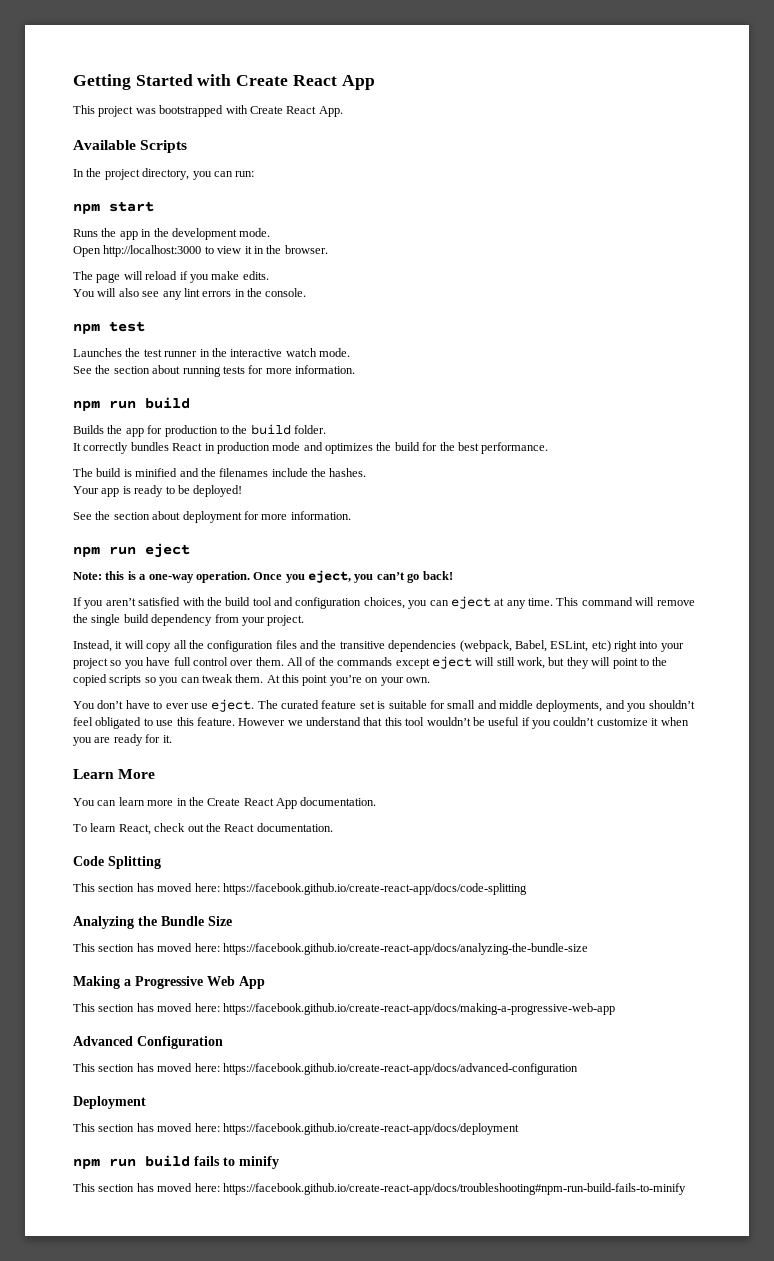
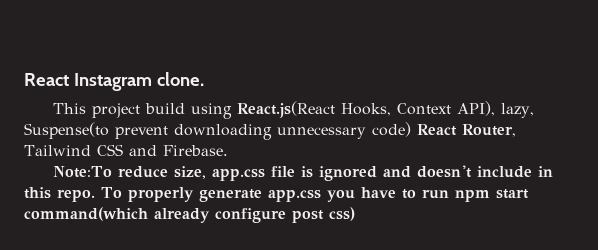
- Getting Started with Create React App
- This project was bootstrapped with Create React App.
- Available Scripts
- In the project directory, you can run:
- npm start
- Runs the app in the development mode.
- Open http://localhost:3000 to view it in the browser.
- The page will reload if you make edits.
- You will also see any lint errors in the console.
- npm test
- Launches the test runner in the interactive watch mode.
- See the section about running tests for more information.
- npm run build
- Builds the app for production to the build folder.
- It correctly bundles React in production mode and optimizes the build for the best performance.
- The build is minified and the filenames include the hashes.
- Your app is ready to be deployed!
- See the section about deployment for more information.
- npm run eject
- Note: this is a one-way operation. Once you eject, you can’t go back!
- If you aren’t satisfied with the build tool and configuration choices, you can eject at any time. This command will remove the single build dependency from your project.
- Instead, it will copy all the configuration files and the transitive dependencies (webpack, Babel, ESLint, etc) right into your project so you have full control over them. All of the commands except eject will still work, but they will point to the copied scripts so you can tweak them. At this point you’re on your own.
- You don’t have to ever use eject. The curated feature set is suitable for small and middle deployments, and you shouldn’t feel obligated to use this feature. However we understand that this tool wouldn’t be useful if you couldn’t customize it when you are ready for it.
- Learn More
- You can learn more in the Create React App documentation.
- To learn React, check out the React documentation.
- Code Splitting
- This section has moved here: https://facebook.github.io/create-react-app/docs/code-splitting
- Analyzing the Bundle Size
- This section has moved here: https://facebook.github.io/create-react-app/docs/analyzing-the-bundle-size
- Making a Progressive Web App
- This section has moved here: https://facebook.github.io/create-react-app/docs/making-a-progressive-web-app
- Advanced Configuration
- This section has moved here: https://facebook.github.io/create-react-app/docs/advanced-configuration
- Deployment
- This section has moved here: https://facebook.github.io/create-react-app/docs/deployment
- npm run build fails to minify
- This section has moved here: https://facebook.github.io/create-react-app/docs/troubleshooting#npm-run-build-fails-to-minify
+ React Instagram clone.
+ This project build using React.js(React Hooks, Context API), lazy, Suspense(to prevent downloading unnecessary code) React Router, Tailwind CSS and Firebase.
+ Note:To reduce size, app.css file is ignored and doesn't include in this repo. To properly generate app.css you have to run npm start command(which already configure post css)

